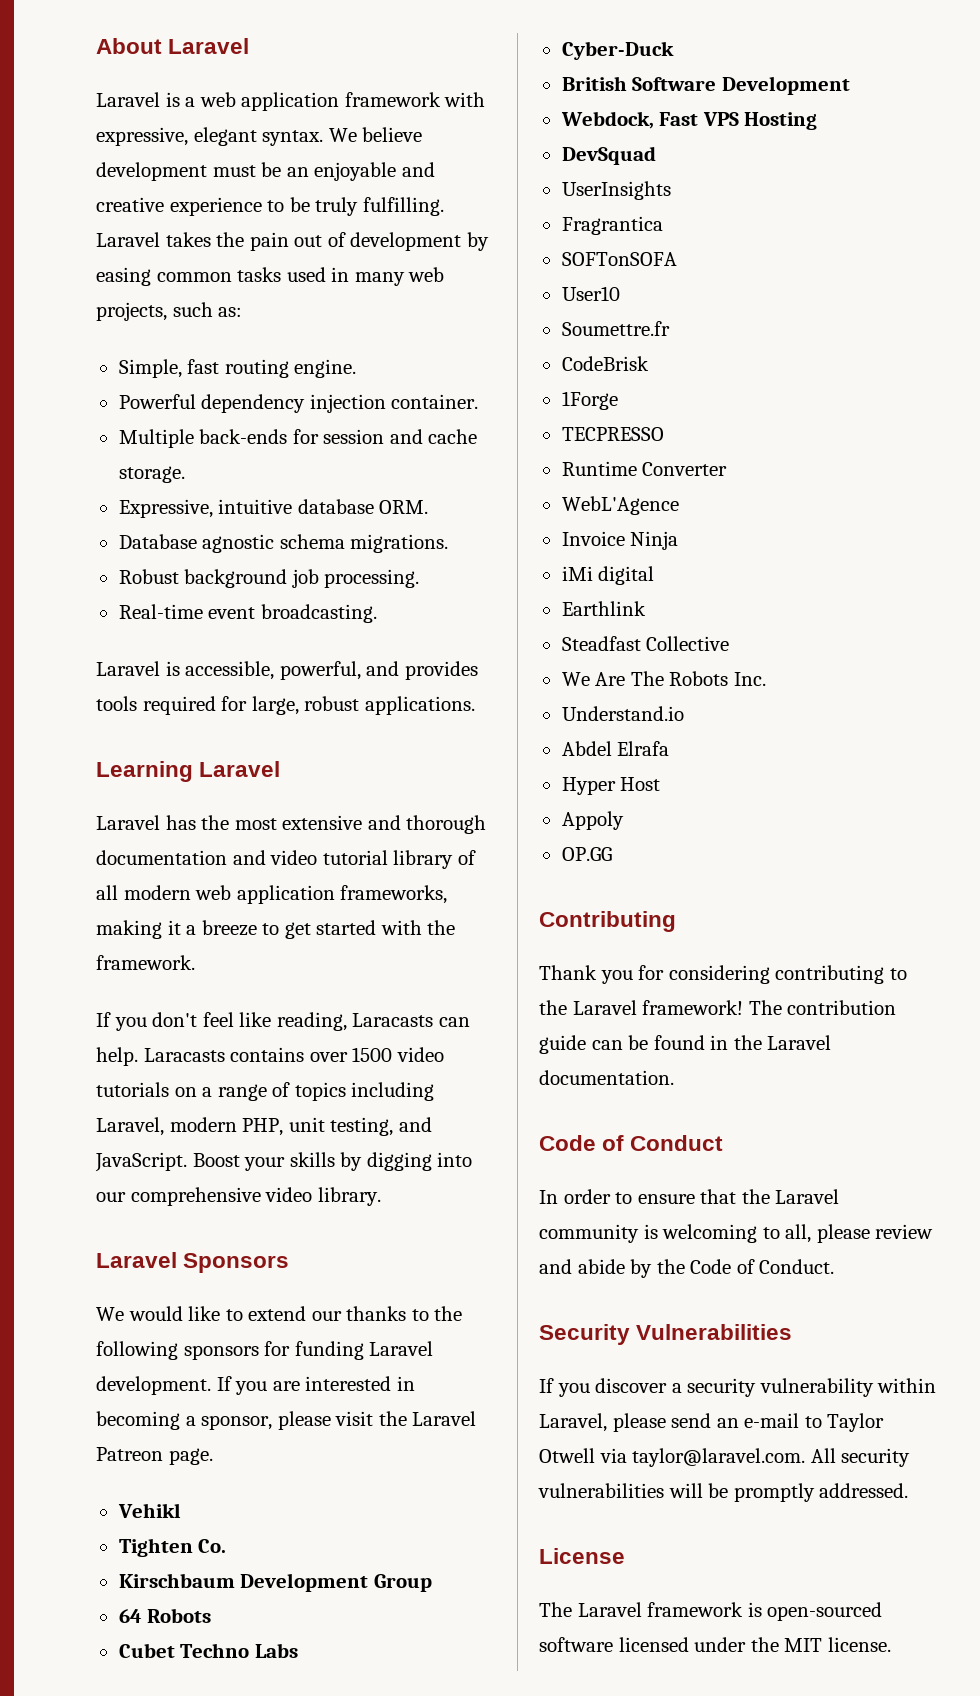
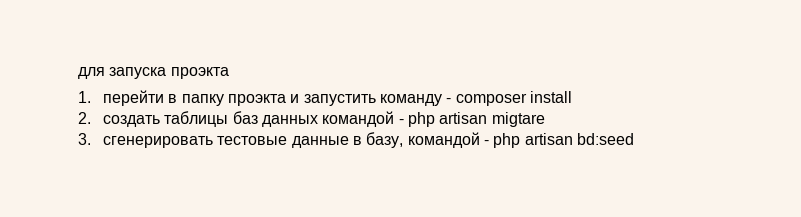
- About Laravel
- Laravel is a web application framework with expressive, elegant syntax. We believe development must be an enjoyable and creative experience to be truly fulfilling. Laravel takes the pain out of development by easing common tasks used in many web projects, such as:
- Simple, fast routing engine.
- Powerful dependency injection container.
- Multiple back-ends for session and cache storage.
- Expressive, intuitive database ORM.
- Database agnostic schema migrations.
- Robust background job processing.
- Real-time event broadcasting.
- Laravel is accessible, powerful, and provides tools required for large, robust applications.
- Learning Laravel
- Laravel has the most extensive and thorough documentation and video tutorial library of all modern web application frameworks, making it a breeze to get started with the framework.
- If you don't feel like reading, Laracasts can help. Laracasts contains over 1500 video tutorials on a range of topics including Laravel, modern PHP, unit testing, and JavaScript. Boost your skills by digging into our comprehensive video library.
- Laravel Sponsors
- We would like to extend our thanks to the following sponsors for funding Laravel development. If you are interested in becoming a sponsor, please visit the Laravel Patreon page.
- Vehikl
- Tighten Co.
- Kirschbaum Development Group
- 64 Robots
- Cubet Techno Labs
- Cyber-Duck
- British Software Development
- Webdock, Fast VPS Hosting
- DevSquad
- UserInsights
- Fragrantica
- SOFTonSOFA
- User10
- Soumettre.fr
- CodeBrisk
- 1Forge
- TECPRESSO
- Runtime Converter
- WebL'Agence
- Invoice Ninja
- iMi digital
- Earthlink
- Steadfast Collective
- We Are The Robots Inc.
- Understand.io
- Abdel Elrafa
- Hyper Host
- Appoly
- OP.GG
- Contributing
- Thank you for considering contributing to the Laravel framework! The contribution guide can be found in the Laravel documentation.
- Code of Conduct
- In order to ensure that the Laravel community is welcoming to all, please review and abide by the Code of Conduct.
- Security Vulnerabilities
- If you discover a security vulnerability within Laravel, please send an e-mail to Taylor Otwell via taylor@laravel.com. All security vulnerabilities will be promptly addressed.
- License
- The Laravel framework is open-sourced software licensed under the MIT license.
+ для запуска проэкта
+ 1. перейти в папку проэкта и запустить команду - composer install
+ 2. создать таблицы баз данных командой - php artisan migtare
+ 3. сгенерировать тестовые данные в базу, командой - php artisan bd:seed

